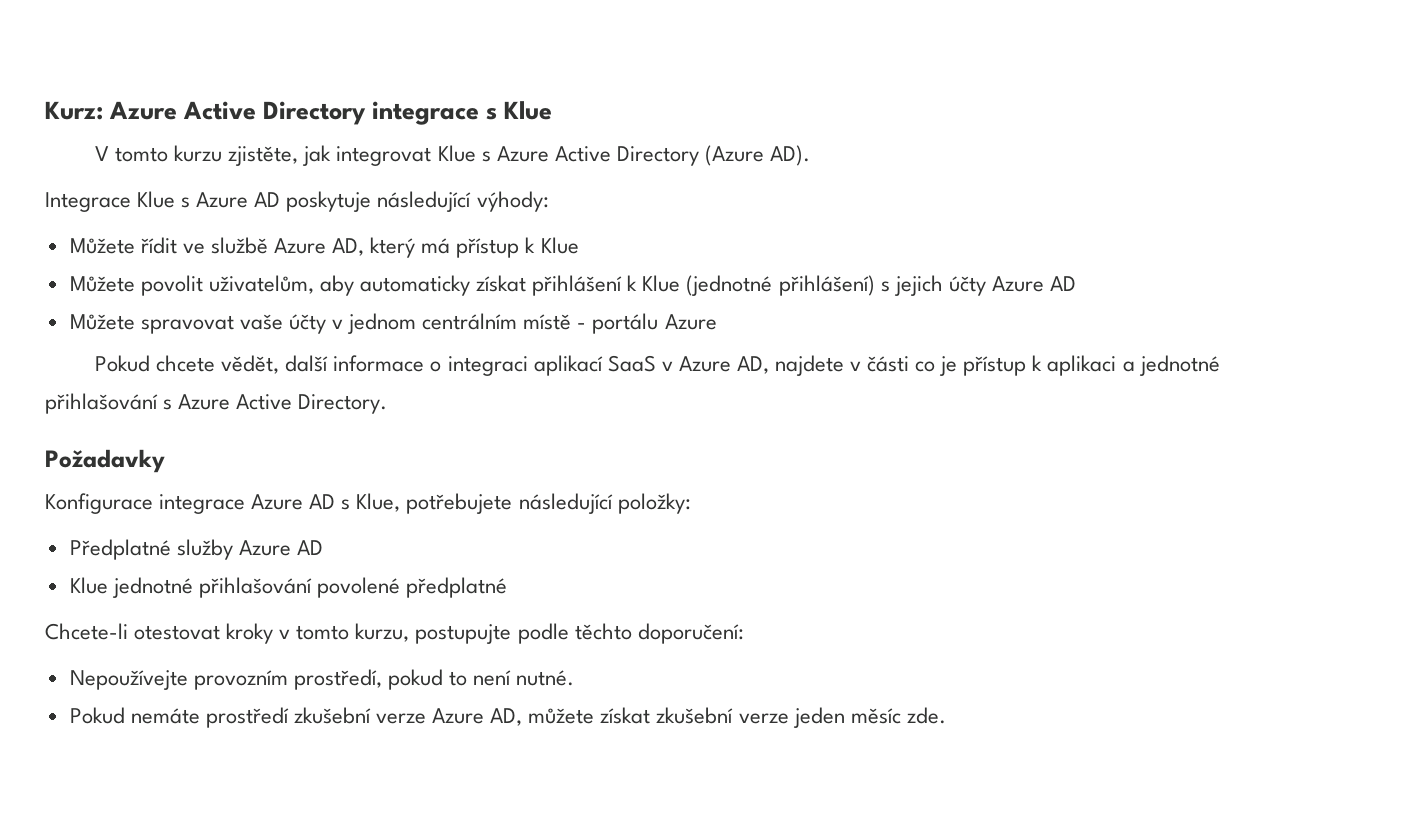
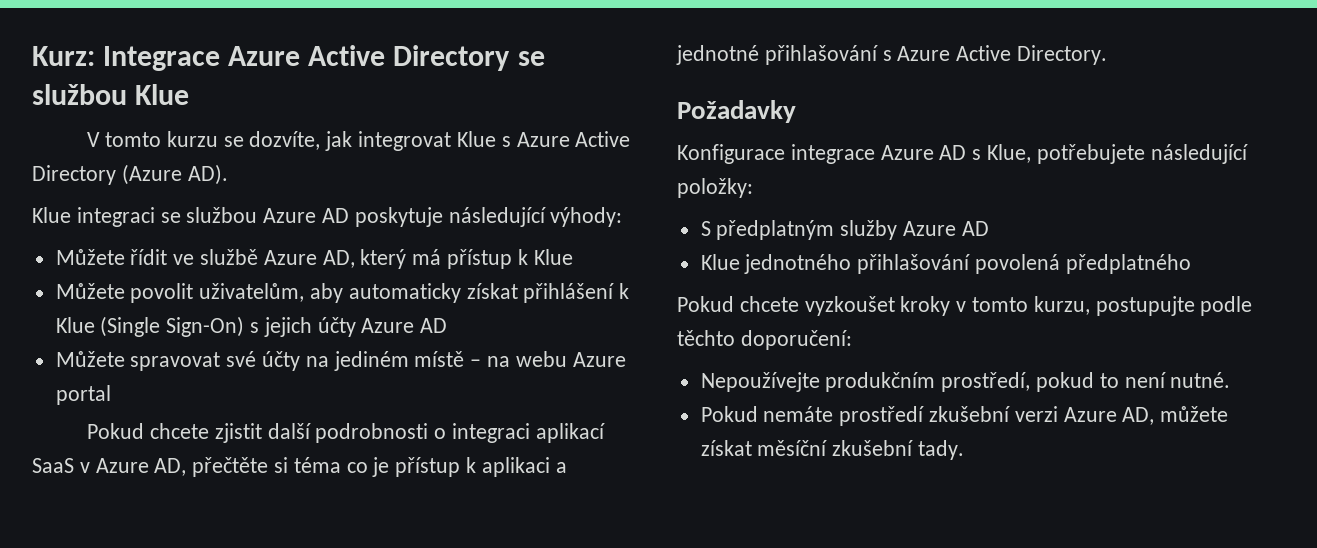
- Kurz: Azure Active Directory integrace s Klue
+ Kurz: Integrace Azure Active Directory se službou Klue
- V tomto kurzu zjistěte, jak integrovat Klue s Azure Active Directory (Azure AD).
+ V tomto kurzu se dozvíte, jak integrovat Klue s Azure Active Directory (Azure AD).
- Integrace Klue s Azure AD poskytuje následující výhody:
+ Klue integraci se službou Azure AD poskytuje následující výhody:
- Můžete povolit uživatelům, aby automaticky získat přihlášení k Klue (jednotné přihlášení) s jejich účty Azure AD
+ Můžete povolit uživatelům, aby automaticky získat přihlášení k Klue (Single Sign-On) s jejich účty Azure AD
- Můžete spravovat vaše účty v jednom centrálním místě - portálu Azure
- Pokud chcete vědět, další informace o integraci aplikací SaaS v Azure AD, najdete v části co je přístup k aplikaci a jednotné přihlašování s Azure Active Directory.
+ Můžete spravovat své účty na jediném místě – na webu Azure portal
+ Pokud chcete zjistit další podrobnosti o integraci aplikací SaaS v Azure AD, přečtěte si téma co je přístup k aplikaci a jednotné přihlašování s Azure Active Directory.
- Předplatné služby Azure AD
+ S předplatným služby Azure AD
- Klue jednotné přihlašování povolené předplatné
- Chcete-li otestovat kroky v tomto kurzu, postupujte podle těchto doporučení:
+ Klue jednotného přihlašování povolená předplatného
+ Pokud chcete vyzkoušet kroky v tomto kurzu, postupujte podle těchto doporučení:
- Nepoužívejte provozním prostředí, pokud to není nutné.
+ Nepoužívejte produkčním prostředí, pokud to není nutné.
- Pokud nemáte prostředí zkušební verze Azure AD, můžete získat zkušební verze jeden měsíc zde.
+ Pokud nemáte prostředí zkušební verzi Azure AD, můžete získat měsíční zkušební tady.

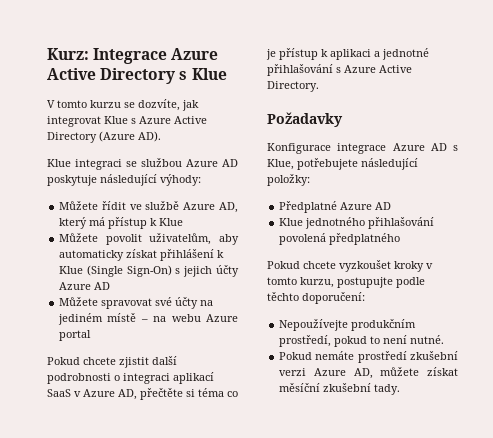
- Kurz: Integrace Azure Active Directory se službou Klue
+ Kurz: Integrace Azure Active Directory s Klue
- S předplatným služby Azure AD
+ Předplatné Azure AD

